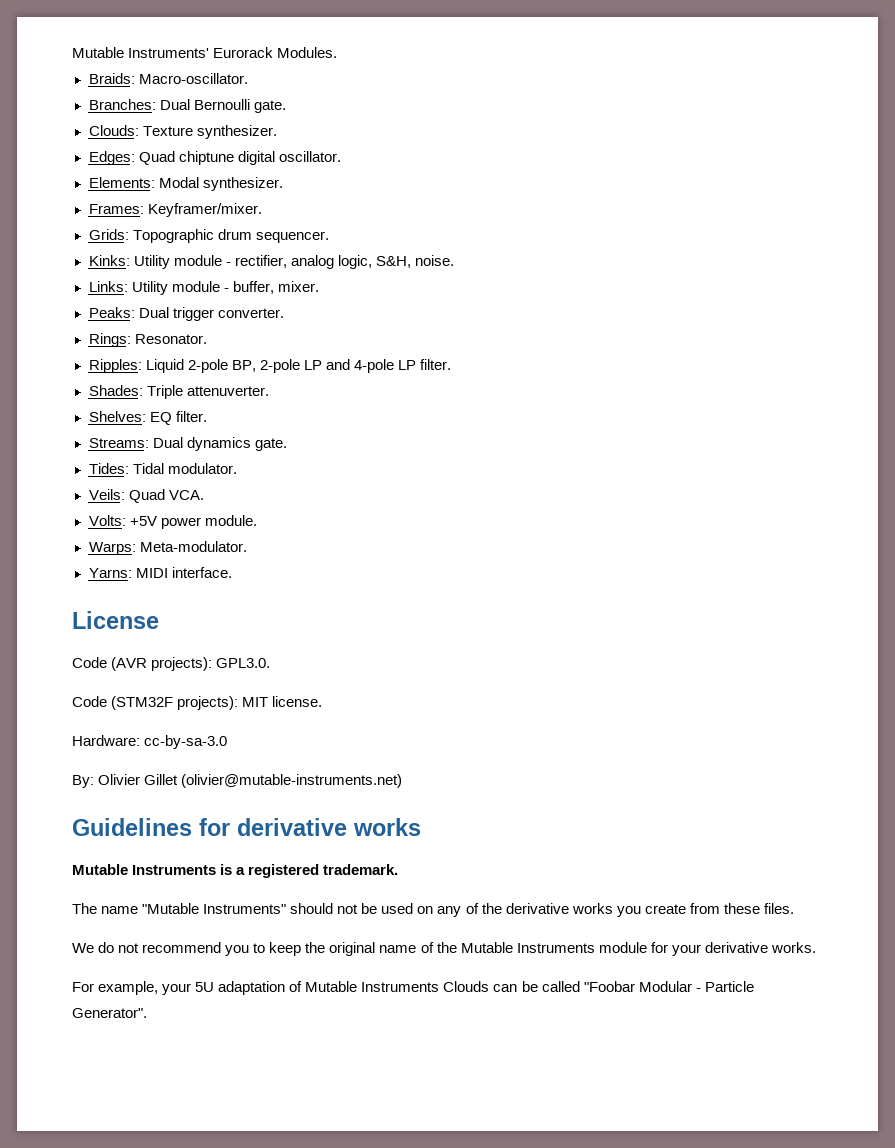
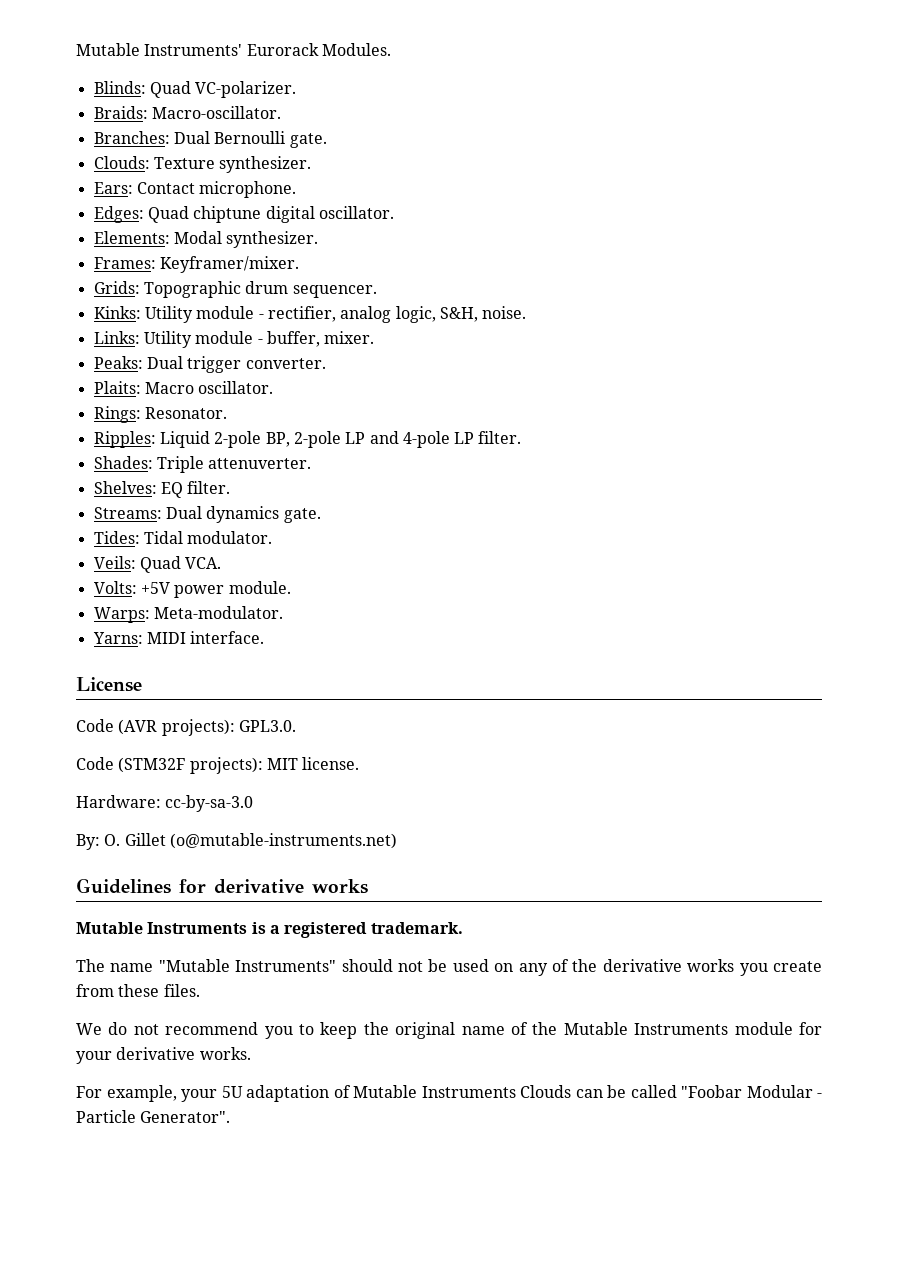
+ Blinds: Quad VC-polarizer.
+ Ears: Contact microphone.
+ Plaits: Macro oscillator.
- By: Olivier Gillet (olivier@mutable-instruments.net)
+ By: O. Gillet (o@mutable-instruments.net)

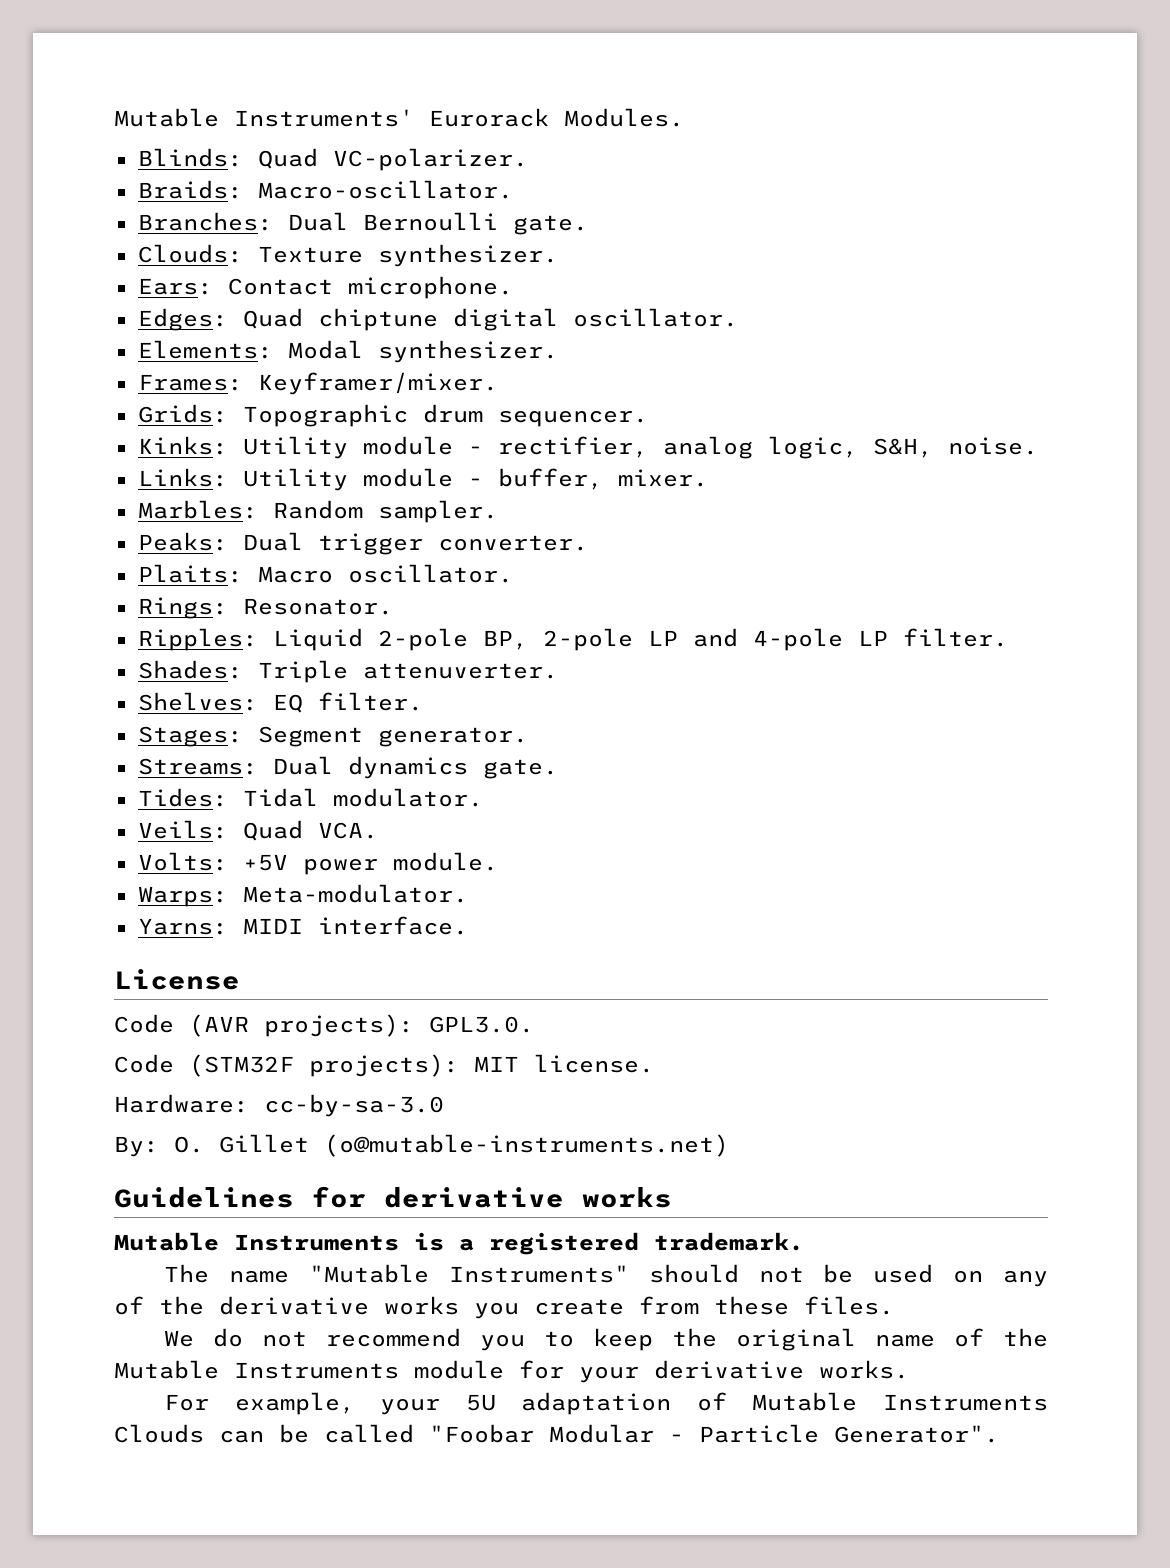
+ Marbles: Random sampler.
+ Stages: Segment generator.

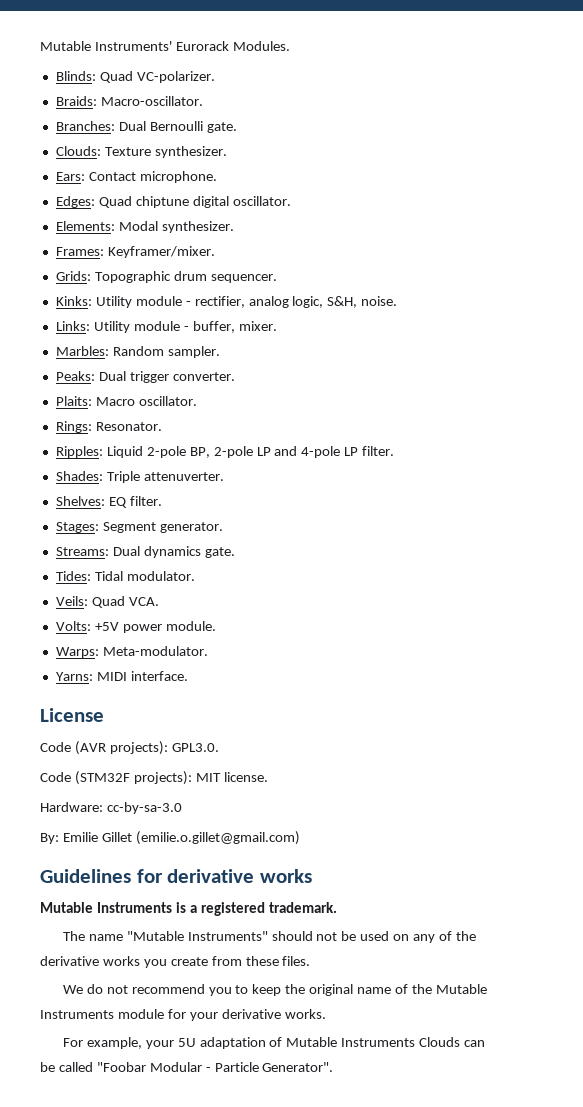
- By: O. Gillet (o@mutable-instruments.net)
+ By: Emilie Gillet (emilie.o.gillet@gmail.com)

